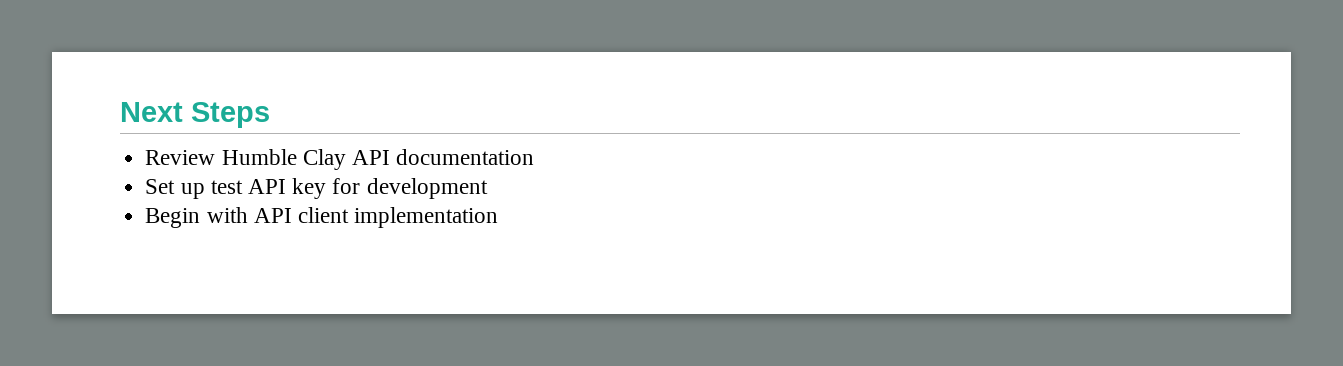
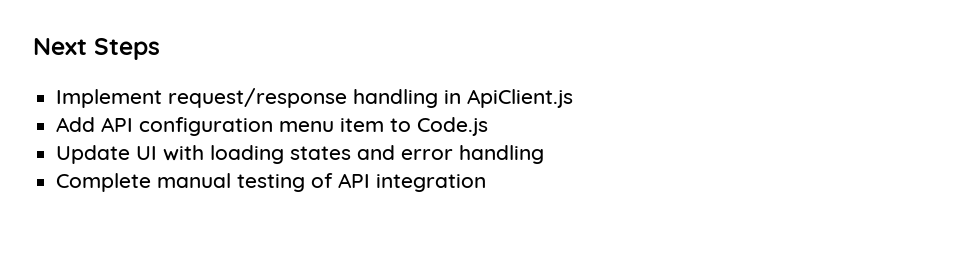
- Review Humble Clay API documentation
- Set up test API key for development
- Begin with API client implementation
+ Implement request/response handling in ApiClient.js
+ Add API configuration menu item to Code.js
+ Update UI with loading states and error handling
+ Complete manual testing of API integration

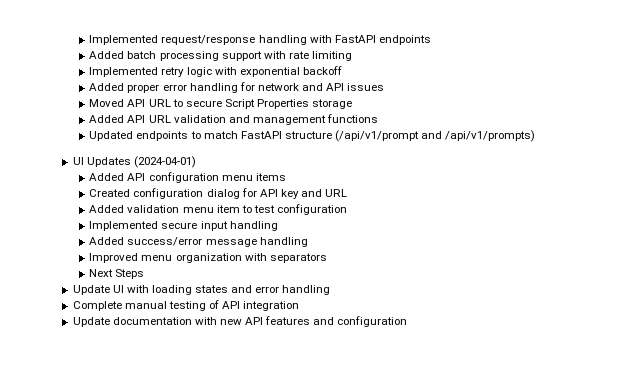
+ Implemented request/response handling with FastAPI endpoints
+ Added batch processing support with rate limiting
+ Implemented retry logic with exponential backoff
+ Added proper error handling for network and API issues
+ Moved API URL to secure Script Properties storage
+ Added API URL validation and management functions
+ Updated endpoints to match FastAPI structure (/api/v1/prompt and /api/v1/prompts)
+ UI Updates (2024-04-01)
+ Added API configuration menu items
+ Created configuration dialog for API key and URL
+ Added validation menu item to test configuration
+ Implemented secure input handling
+ Added success/error message handling
+ Improved menu organization with separators
  Next Steps
- Implement request/response handling in ApiClient.js
- Add API configuration menu item to Code.js
+ Update documentation with new API features and configuration

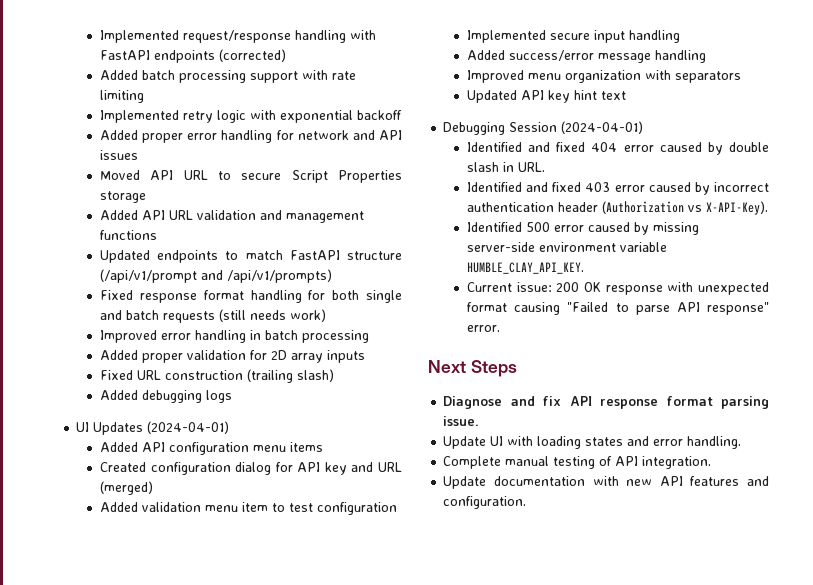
- Implemented request/response handling with FastAPI endpoints
+ Implemented request/response handling with FastAPI endpoints (corrected)
+ Fixed response format handling for both single and batch requests (still needs work)
+ Improved error handling in batch processing
+ Added proper validation for 2D array inputs
+ Fixed URL construction (trailing slash)
+ Added debugging logs
- Created configuration dialog for API key and URL
+ Created configuration dialog for API key and URL (merged)
+ Updated API key hint text
+ Debugging Session (2024-04-01)
+ Identified and fixed 404 error caused by double slash in URL.
+ Identified and fixed 403 error caused by incorrect authentication header (Authorization vs X-API-Key).
+ Identified 500 error caused by missing server-side environment variable HUMBLE_CLAY_API_KEY.
+ Current issue: 200 OK response with unexpected format causing "Failed to parse API response" error.
  Next Steps
+ Diagnose and fix API response format parsing issue.
- Update UI with loading states and error handling
+ Update UI with loading states and error handling.
- Complete manual testing of API integration
+ Complete manual testing of API integration.
- Update documentation with new API features and configuration
+ Update documentation with new API features and configuration.

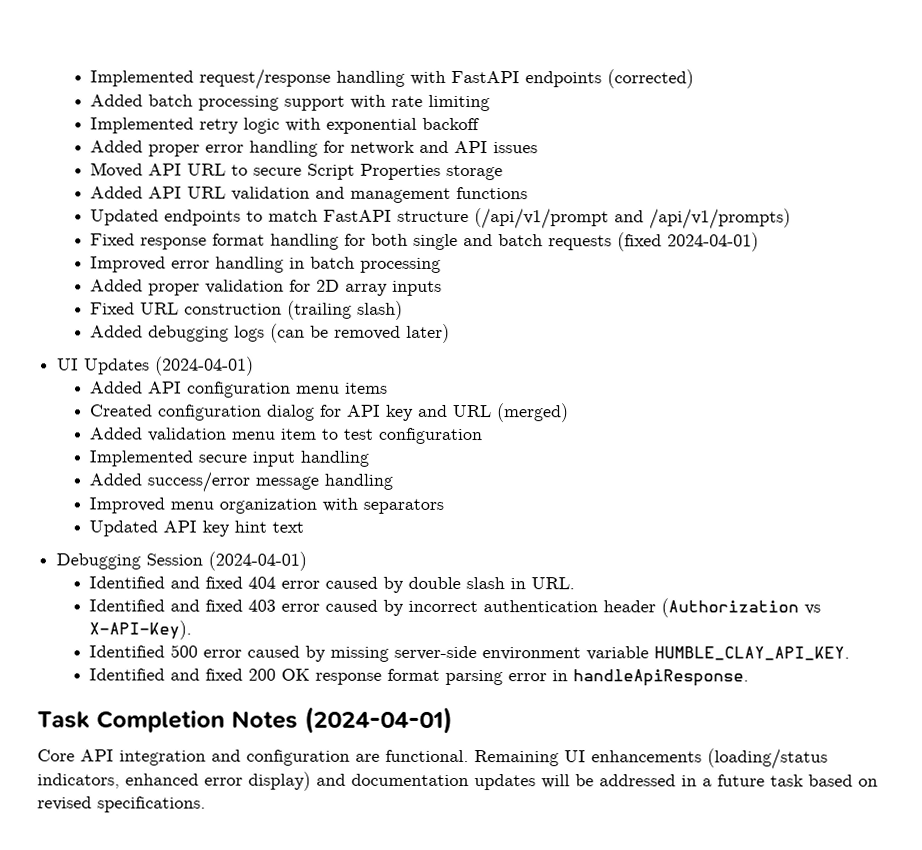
- Fixed response format handling for both single and batch requests (still needs work)
+ Fixed response format handling for both single and batch requests (fixed 2024-04-01)
- Added debugging logs
+ Added debugging logs (can be removed later)
- Current issue: 200 OK response with unexpected format causing "Failed to parse API response" error.
- Next Steps
- Diagnose and fix API response format parsing issue.
- Update UI with loading states and error handling.
- Complete manual testing of API integration.
- Update documentation with new API features and configuration.
+ Identified and fixed 200 OK response format parsing error in handleApiResponse.
+ Task Completion Notes (2024-04-01)
+ Core API integration and configuration are functional. Remaining UI enhancements (loading/status indicators, enhanced error display) and documentation updates will be addressed in a future task based on revised specifications.

